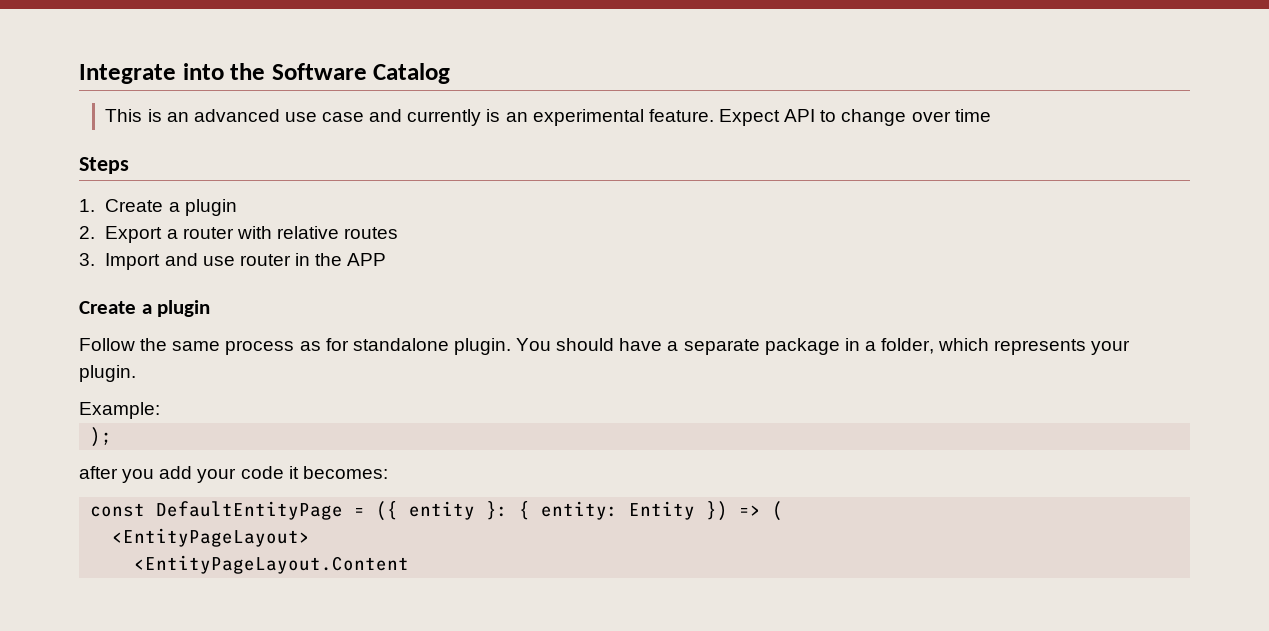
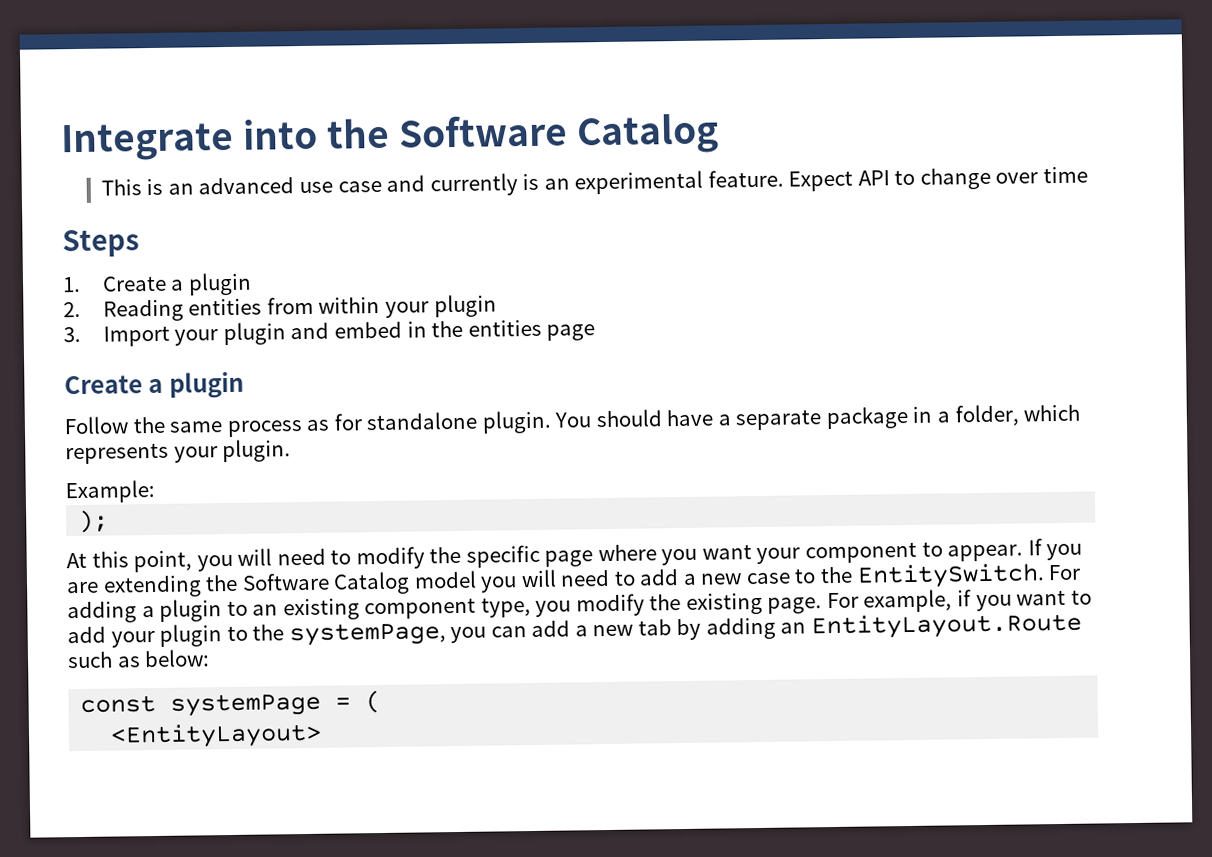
- 2. Export a router with relative routes
- 3. Import and use router in the APP
+ 2. Reading entities from within your plugin
+ 3. Import your plugin and embed in the entities page
- after you add your code it becomes:
- const DefaultEntityPage = ({ entity }: { entity: Entity }) => (
+ At this point, you will need to modify the specific page where you want your component to appear. If you are extending the Software Catalog model you will need to add a new case to the EntitySwitch. For adding a plugin to an existing component type, you modify the existing page. For example, if you want to add your plugin to the systemPage, you can add a new tab by adding an EntityLayout.Route such as below:
+ const systemPage = (
- <EntityPageLayout>
- <EntityPageLayout.Content
+ <EntityLayout>

